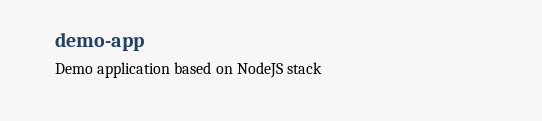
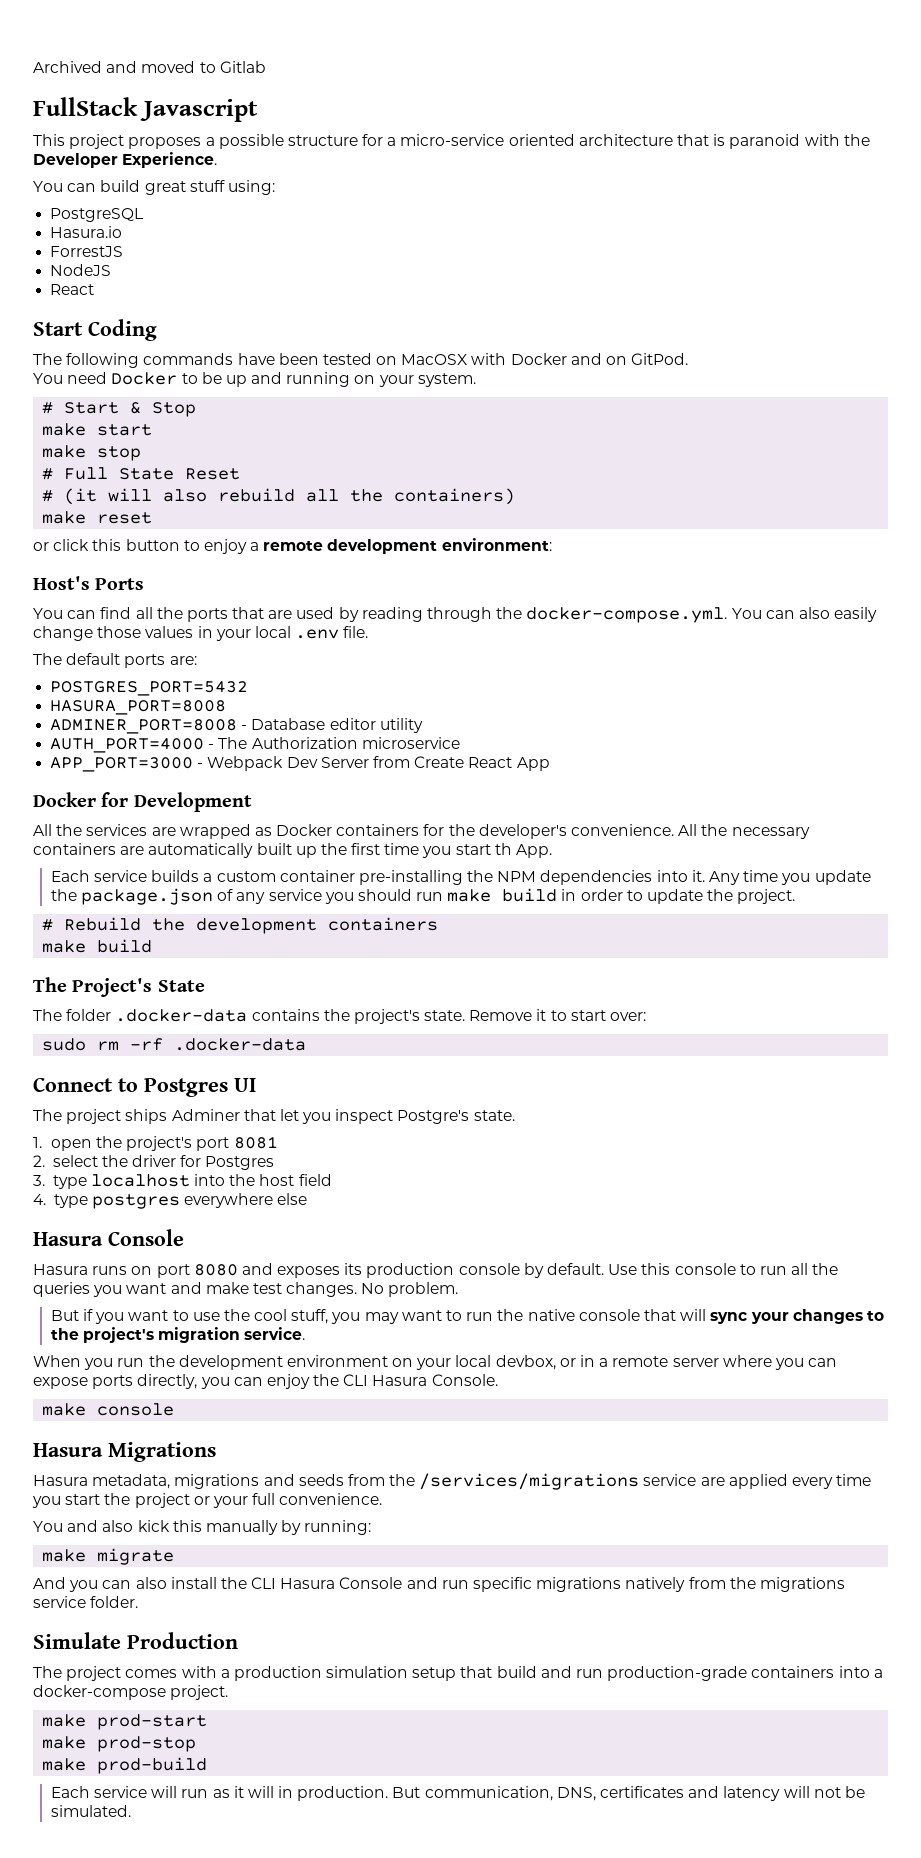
- demo-app
- Demo application based on NodeJS stack
+ Archived and moved to Gitlab
+ FullStack Javascript
+ This project proposes a possible structure for a micro-service oriented architecture that is paranoid with the Developer Experience.
+ You can build great stuff using:
+ PostgreSQL
+ Hasura.io
+ ForrestJS
+ NodeJS
+ React
+ Start Coding
+ The following commands have been tested on MacOSX with Docker and on GitPod.
+ You need Docker to be up and running on your system.
+ # Start & Stop
+ make start
+ make stop
+ # Full State Reset
+ # (it will also rebuild all the containers)
+ make reset
+ or click this button to enjoy a remote development environment:
+ Host's Ports
+ You can find all the ports that are used by reading through the docker-compose.yml. You can also easily change those values in your local .env file.
+ The default ports are:
+ POSTGRES_PORT=5432
+ HASURA_PORT=8008
+ ADMINER_PORT=8008 - Database editor utility
+ AUTH_PORT=4000 - The Authorization microservice
+ APP_PORT=3000 - Webpack Dev Server from Create React App
+ Docker for Development
+ All the services are wrapped as Docker containers for the developer's convenience. All the necessary containers are automatically built up the first time you start th App.
+ Each service builds a custom container pre-installing the NPM dependencies into it. Any time you update the package.json of any service you should run make build in order to update the project.
+ # Rebuild the development containers
+ make build
+ The Project's State
+ The folder .docker-data contains the project's state. Remove it to start over:
+ sudo rm -rf .docker-data
+ Connect to Postgres UI
+ The project ships Adminer that let you inspect Postgre's state.
+ 1. open the project's port 8081
+ 2. select the driver for Postgres
+ 3. type localhost into the host field
+ 4. type postgres everywhere else
+ Hasura Console
+ Hasura runs on port 8080 and exposes its production console by default. Use this console to run all the queries you want and make test changes. No problem.
+ But if you want to use the cool stuff, you may want to run the native console that will sync your changes to the project's migration service.
+ When you run the development environment on your local devbox, or in a remote server where you can expose ports directly, you can enjoy the CLI Hasura Console.
+ make console
+ Hasura Migrations
+ Hasura metadata, migrations and seeds from the /services/migrations service are applied every time you start the project or your full convenience.
+ You and also kick this manually by running:
+ make migrate
+ And you can also install the CLI Hasura Console and run specific migrations natively from the migrations service folder.
+ Simulate Production
+ The project comes with a production simulation setup that build and run production-grade containers into a docker-compose project.
+ make prod-start
+ make prod-stop
+ make prod-build
+ Each service will run as it will in production. But communication, DNS, certificates and latency will not be simulated.

